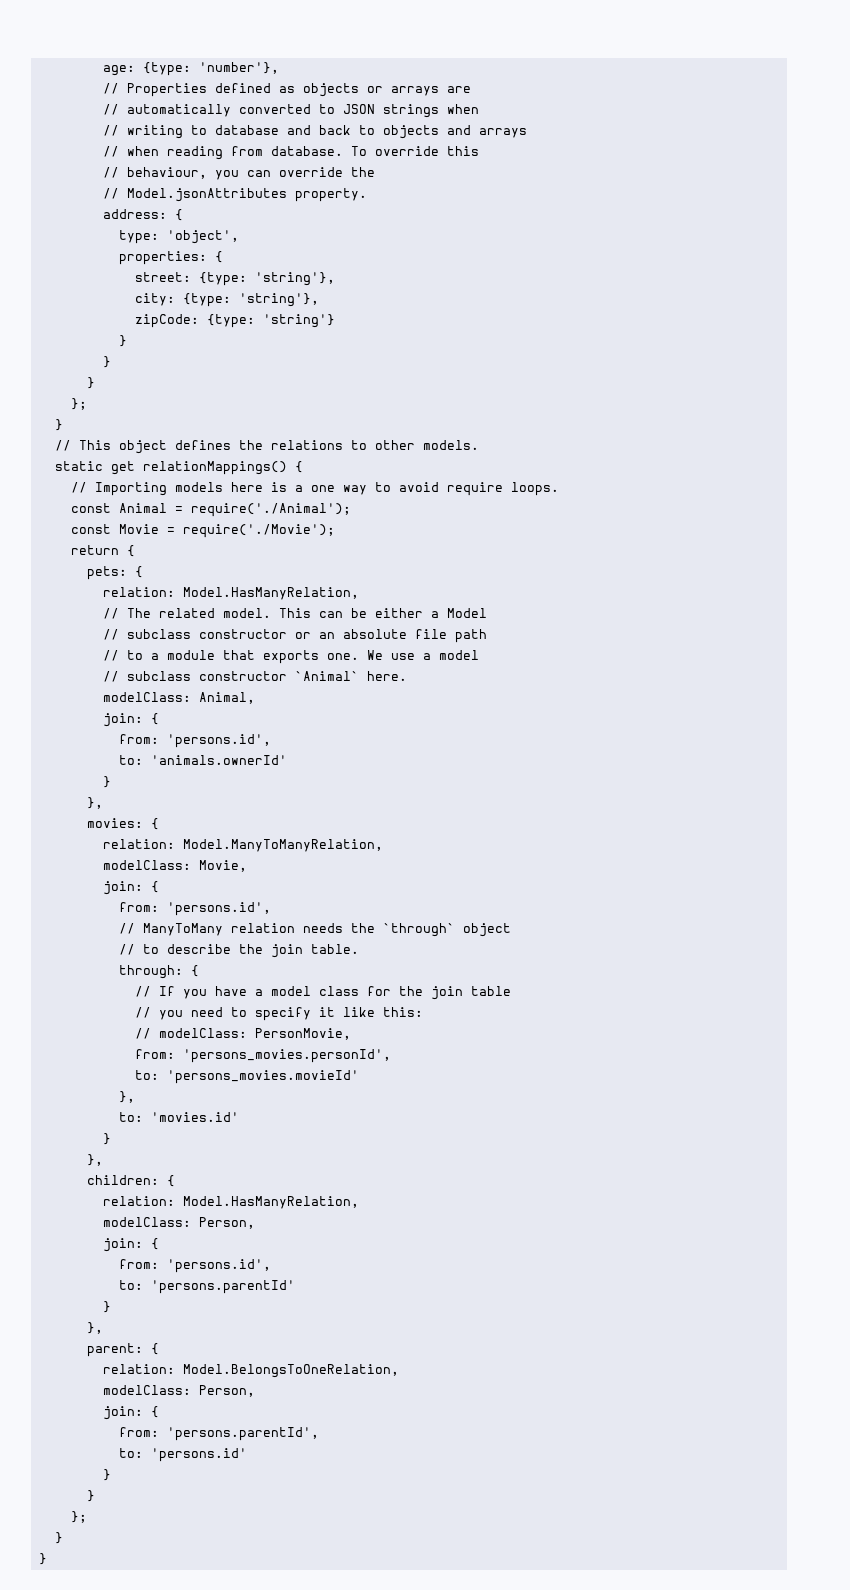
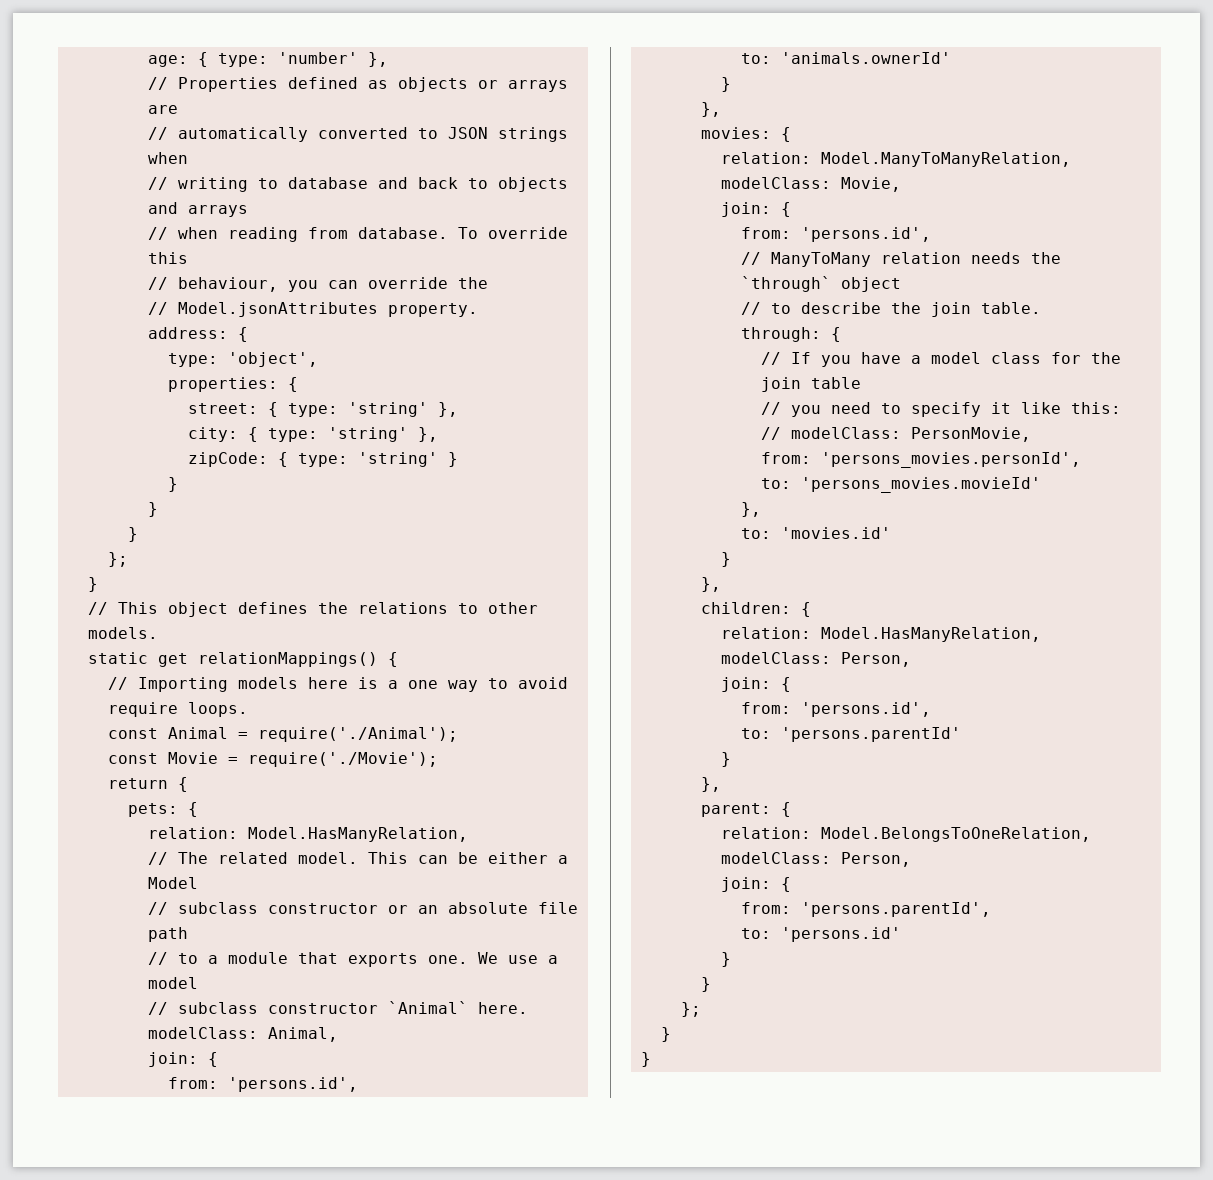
- age: {type: 'number'},
+ age: { type: 'number' },
- street: {type: 'string'},
- city: {type: 'string'},
- zipCode: {type: 'string'}
+ street: { type: 'string' },
+ city: { type: 'string' },
+ zipCode: { type: 'string' }

